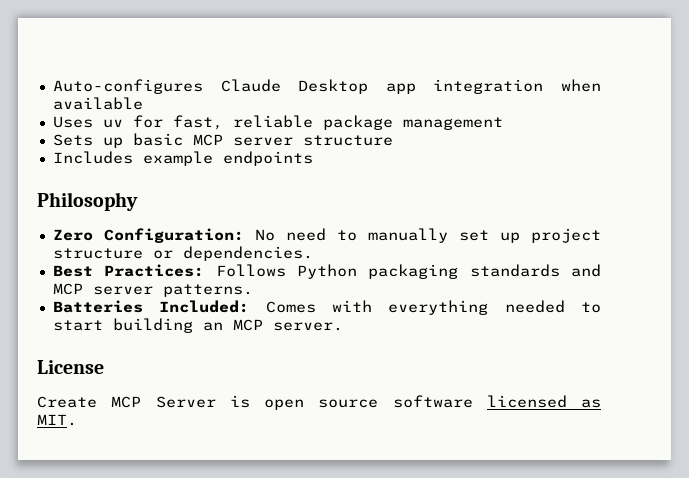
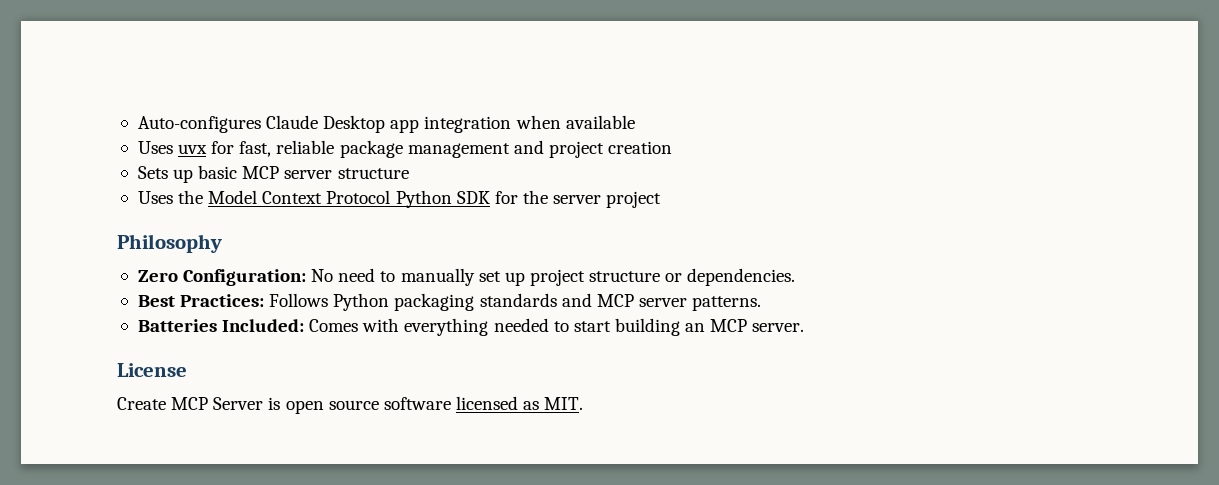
- Uses uv for fast, reliable package management
+ Uses uvx for fast, reliable package management and project creation
- Includes example endpoints
+ Uses the Model Context Protocol Python SDK for the server project

